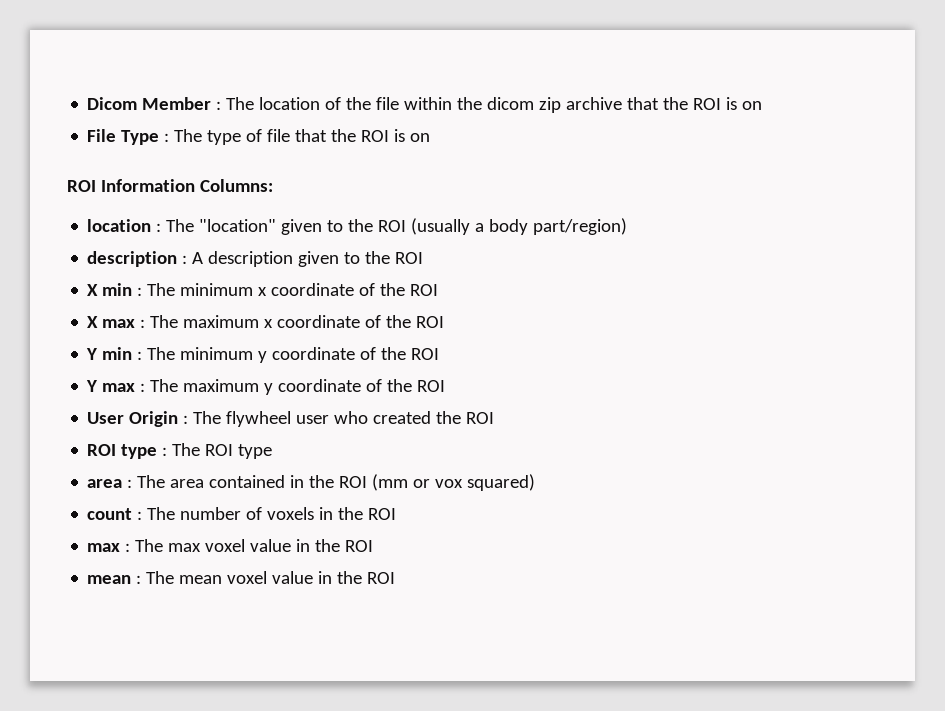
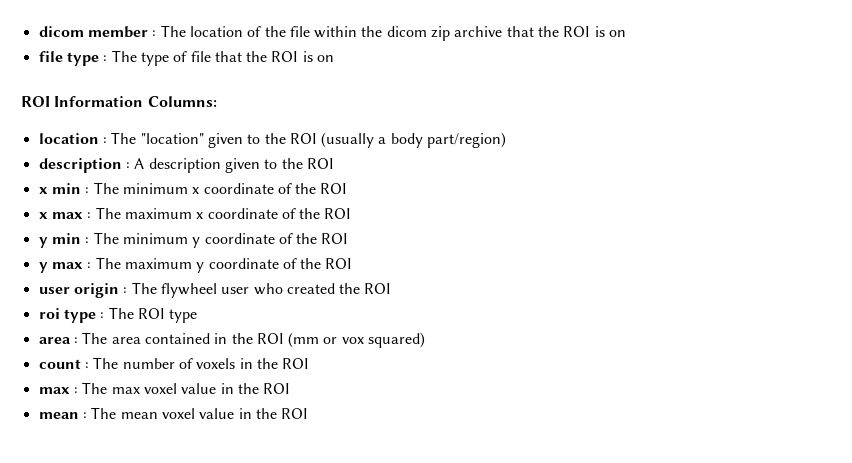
- Dicom Member : The location of the file within the dicom zip archive that the ROI is on
+ dicom member : The location of the file within the dicom zip archive that the ROI is on
- File Type : The type of file that the ROI is on
+ file type : The type of file that the ROI is on
- X min : The minimum x coordinate of the ROI
+ x min : The minimum x coordinate of the ROI
- X max : The maximum x coordinate of the ROI
+ x max : The maximum x coordinate of the ROI
- Y min : The minimum y coordinate of the ROI
+ y min : The minimum y coordinate of the ROI
- Y max : The maximum y coordinate of the ROI
+ y max : The maximum y coordinate of the ROI
- User Origin : The flywheel user who created the ROI
+ user origin : The flywheel user who created the ROI
- ROI type : The ROI type
+ roi type : The ROI type

